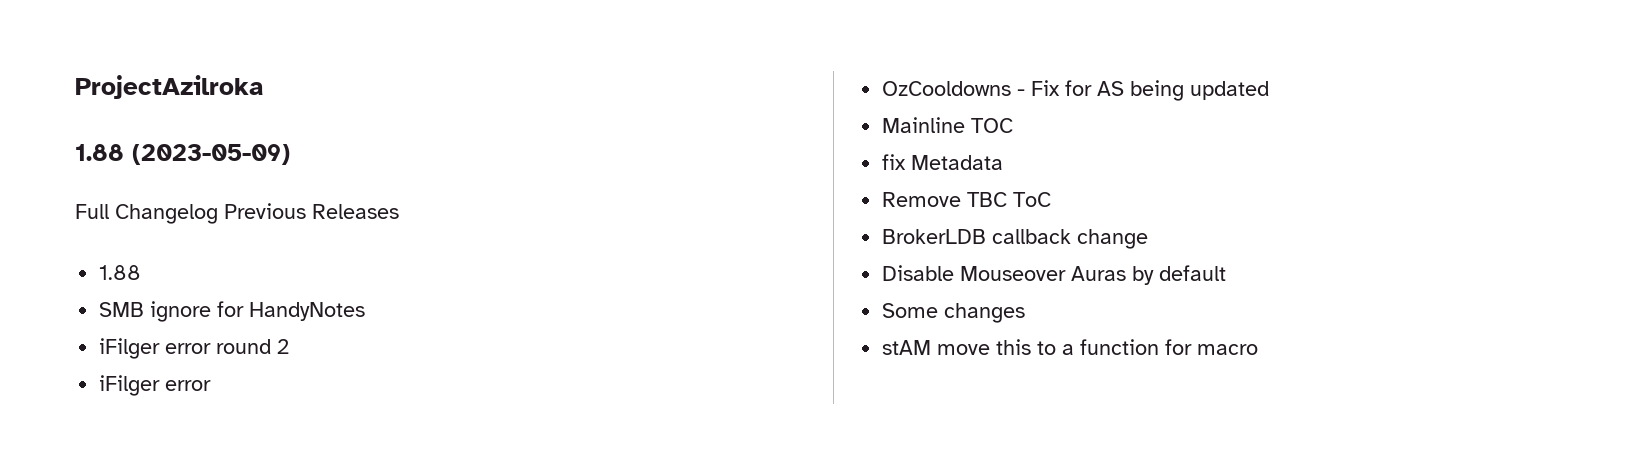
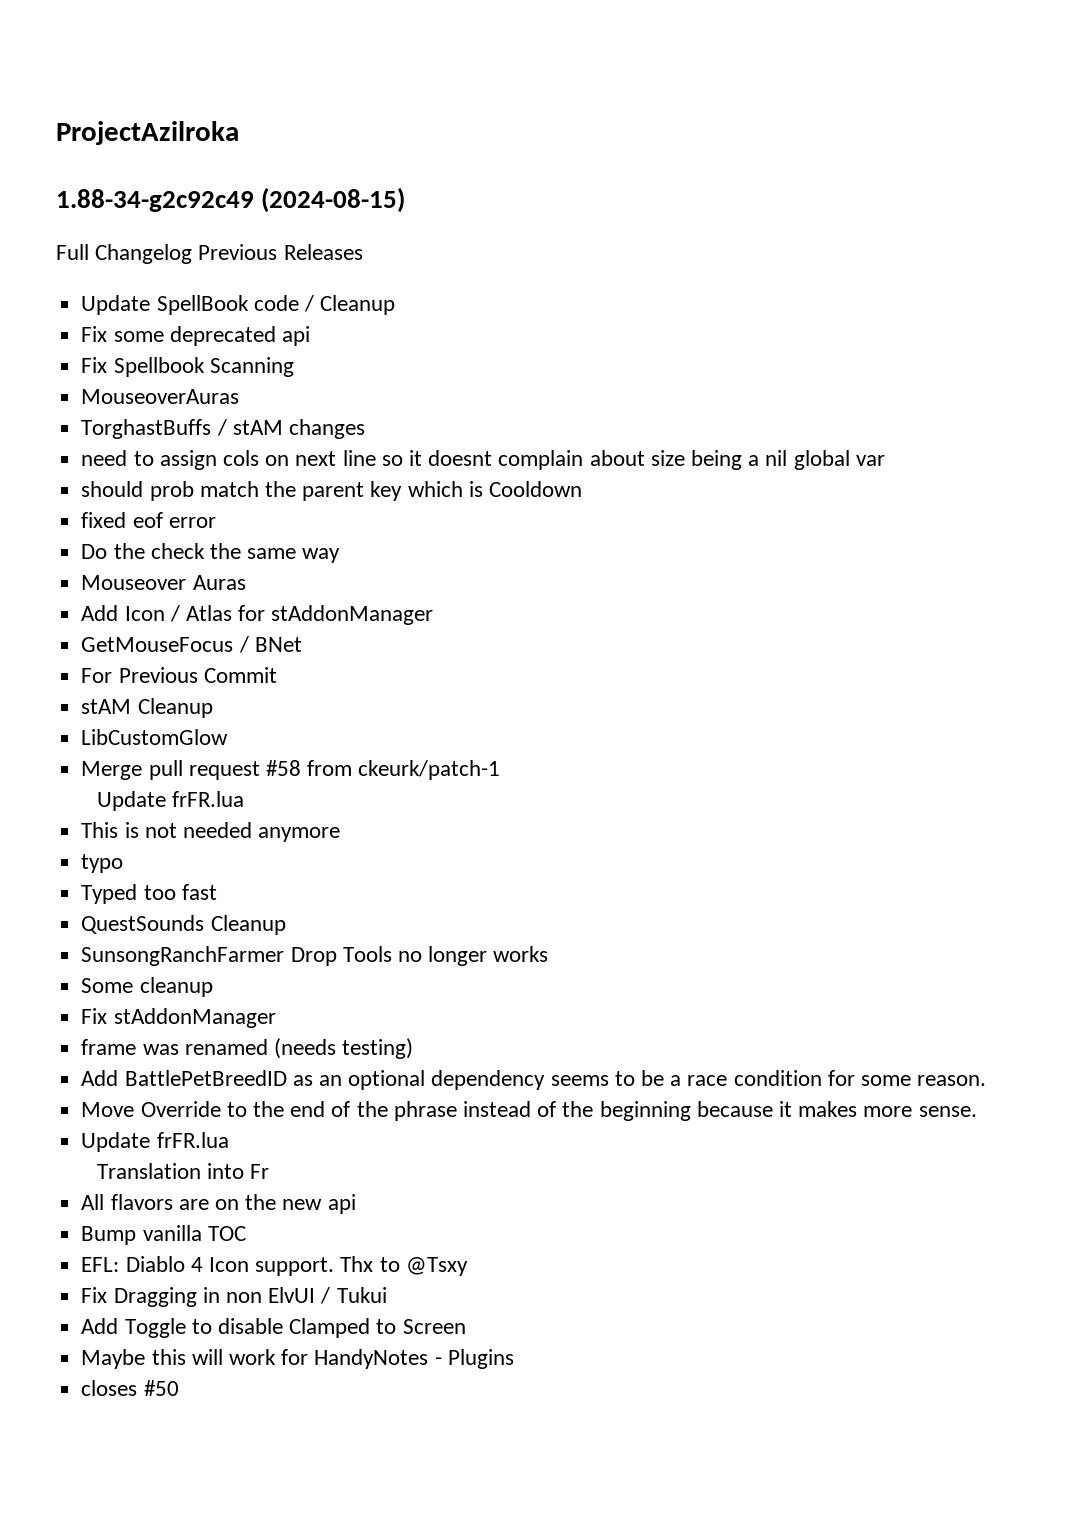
- 1.88 (2023-05-09)
+ 1.88-34-g2c92c49 (2024-08-15)
  Full Changelog Previous Releases
- 1.88
- SMB ignore for HandyNotes
- iFilger error round 2
- iFilger error
- OzCooldowns - Fix for AS being updated
- Mainline TOC
- fix Metadata
- Remove TBC ToC
- BrokerLDB callback change
- Disable Mouseover Auras by default
- Some changes
- stAM move this to a function for macro
+ Update SpellBook code / Cleanup
+ Fix some deprecated api
+ Fix Spellbook Scanning
+ MouseoverAuras
+ TorghastBuffs / stAM changes
+ need to assign cols on next line so it doesnt complain about size being a nil global var
+ should prob match the parent key which is Cooldown
+ fixed eof error
+ Do the check the same way
+ Mouseover Auras
+ Add Icon / Atlas for stAddonManager
+ GetMouseFocus / BNet
+ For Previous Commit
+ stAM Cleanup
+ LibCustomGlow
+ Merge pull request #58 from ckeurk/patch-1
+ Update frFR.lua
+ This is not needed anymore
+ typo
+ Typed too fast
+ QuestSounds Cleanup
+ SunsongRanchFarmer Drop Tools no longer works
+ Some cleanup
+ Fix stAddonManager
+ frame was renamed (needs testing)
+ Add BattlePetBreedID as an optional dependency seems to be a race condition for some reason.
+ Move Override to the end of the phrase instead of the beginning because it makes more sense.
+ Update frFR.lua
+ Translation into Fr
+ All flavors are on the new api
+ Bump vanilla TOC
+ EFL: Diablo 4 Icon support. Thx to @Tsxy
+ Fix Dragging in non ElvUI / Tukui
+ Add Toggle to disable Clamped to Screen
+ Maybe this will work for HandyNotes - Plugins
+ closes #50

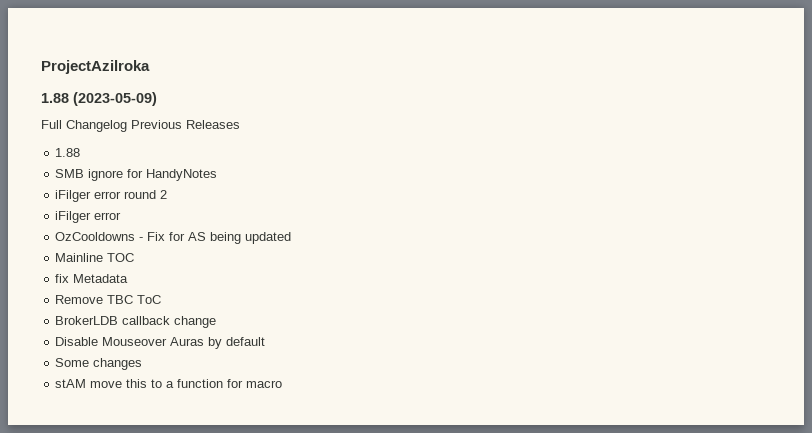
- 1.88-34-g2c92c49 (2024-08-15)
+ 1.88 (2023-05-09)
  Full Changelog Previous Releases
- Update SpellBook code / Cleanup
- Fix some deprecated api
- Fix Spellbook Scanning
- MouseoverAuras
- TorghastBuffs / stAM changes
- need to assign cols on next line so it doesnt complain about size being a nil global var
- should prob match the parent key which is Cooldown
- fixed eof error
- Do the check the same way
- Mouseover Auras
- Add Icon / Atlas for stAddonManager
- GetMouseFocus / BNet
- For Previous Commit
- stAM Cleanup
- LibCustomGlow
- Merge pull request #58 from ckeurk/patch-1
- Update frFR.lua
- This is not needed anymore
- typo
- Typed too fast
- QuestSounds Cleanup
- SunsongRanchFarmer Drop Tools no longer works
- Some cleanup
- Fix stAddonManager
- frame was renamed (needs testing)
- Add BattlePetBreedID as an optional dependency seems to be a race condition for some reason.
- Move Override to the end of the phrase instead of the beginning because it makes more sense.
- Update frFR.lua
- Translation into Fr
- All flavors are on the new api
- Bump vanilla TOC
- EFL: Diablo 4 Icon support. Thx to @Tsxy
- Fix Dragging in non ElvUI / Tukui
- Add Toggle to disable Clamped to Screen
- Maybe this will work for HandyNotes - Plugins
- closes #50
+ 1.88
+ SMB ignore for HandyNotes
+ iFilger error round 2
+ iFilger error
+ OzCooldowns - Fix for AS being updated
+ Mainline TOC
+ fix Metadata
+ Remove TBC ToC
+ BrokerLDB callback change
+ Disable Mouseover Auras by default
+ Some changes
+ stAM move this to a function for macro

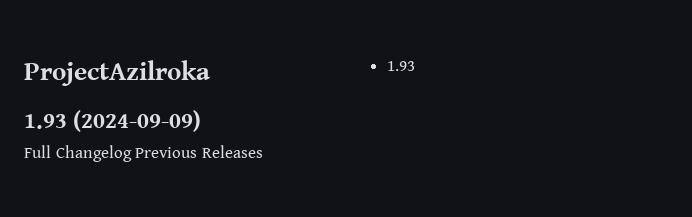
- 1.88 (2023-05-09)
+ 1.93 (2024-09-09)
  Full Changelog Previous Releases
- 1.88
- SMB ignore for HandyNotes
- iFilger error round 2
- iFilger error
- OzCooldowns - Fix for AS being updated
- Mainline TOC
- fix Metadata
- Remove TBC ToC
- BrokerLDB callback change
- Disable Mouseover Auras by default
- Some changes
- stAM move this to a function for macro
+ 1.93

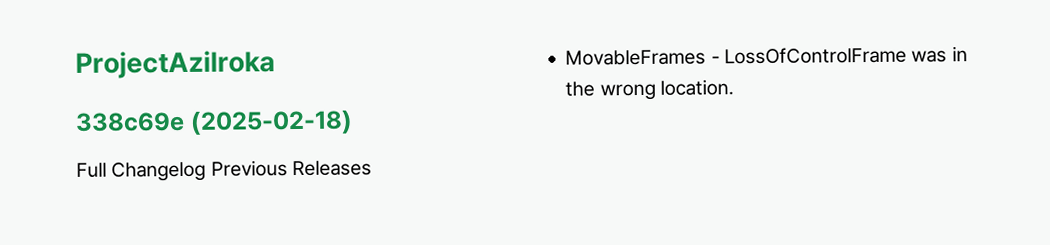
- 1.93 (2024-09-09)
+ 338c69e (2025-02-18)
  Full Changelog Previous Releases
- 1.93
+ MovableFrames - LossOfControlFrame was in the wrong location.

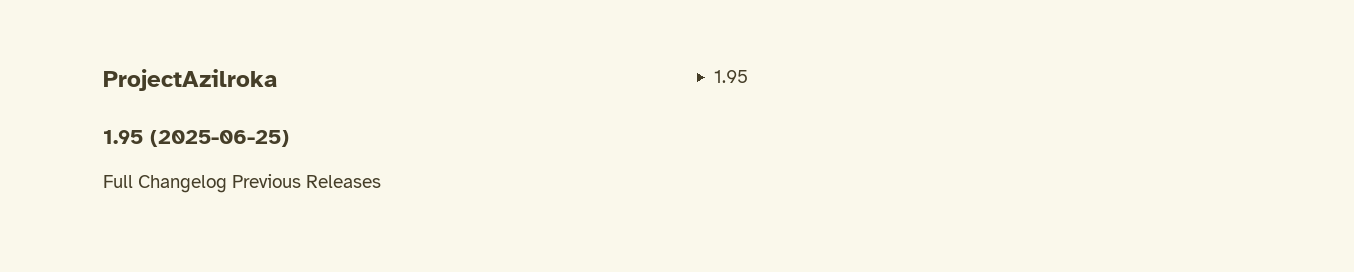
- 338c69e (2025-02-18)
+ 1.95 (2025-06-25)
  Full Changelog Previous Releases
- MovableFrames - LossOfControlFrame was in the wrong location.
+ 1.95

